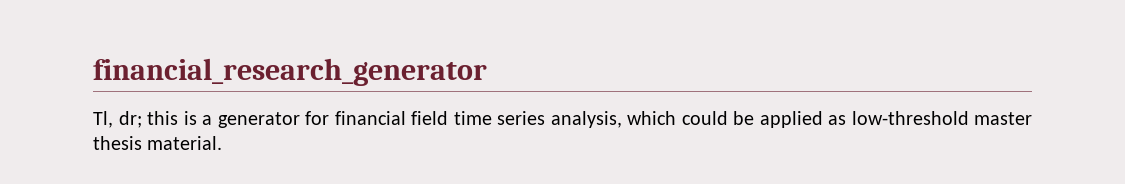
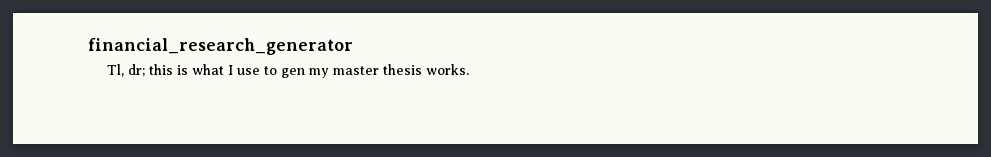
- Tl, dr; this is a generator for financial field time series analysis, which could be applied as low-threshold master thesis material.
+ Tl, dr; this is what I use to gen my master thesis works.

